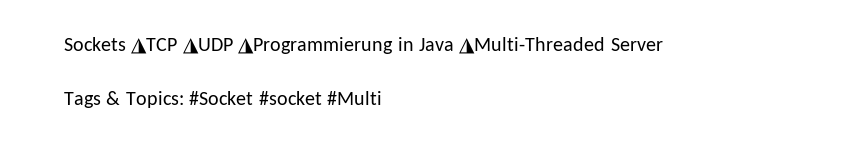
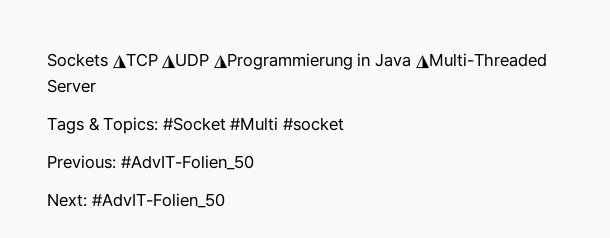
- Tags & Topics: #Socket #socket #Multi
+ Tags & Topics: #Socket #Multi #socket
+ Previous: #AdvIT-Folien_50
+ Next: #AdvIT-Folien_50

